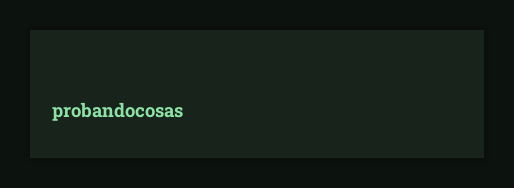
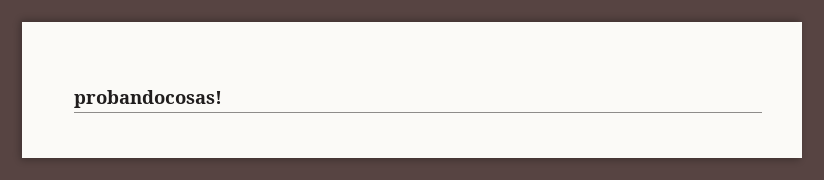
- probandocosas
+ probandocosas!

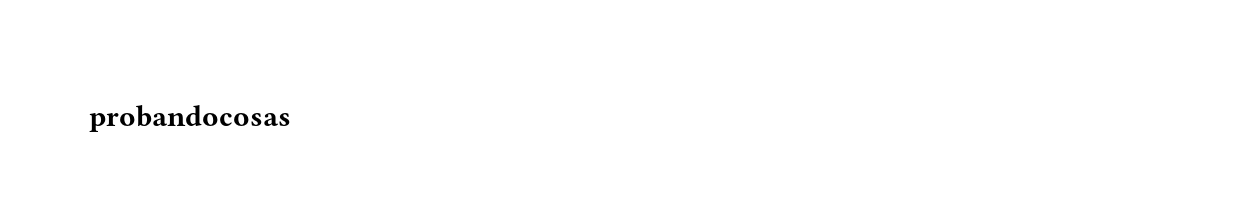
- probandocosas!
+ probandocosas

